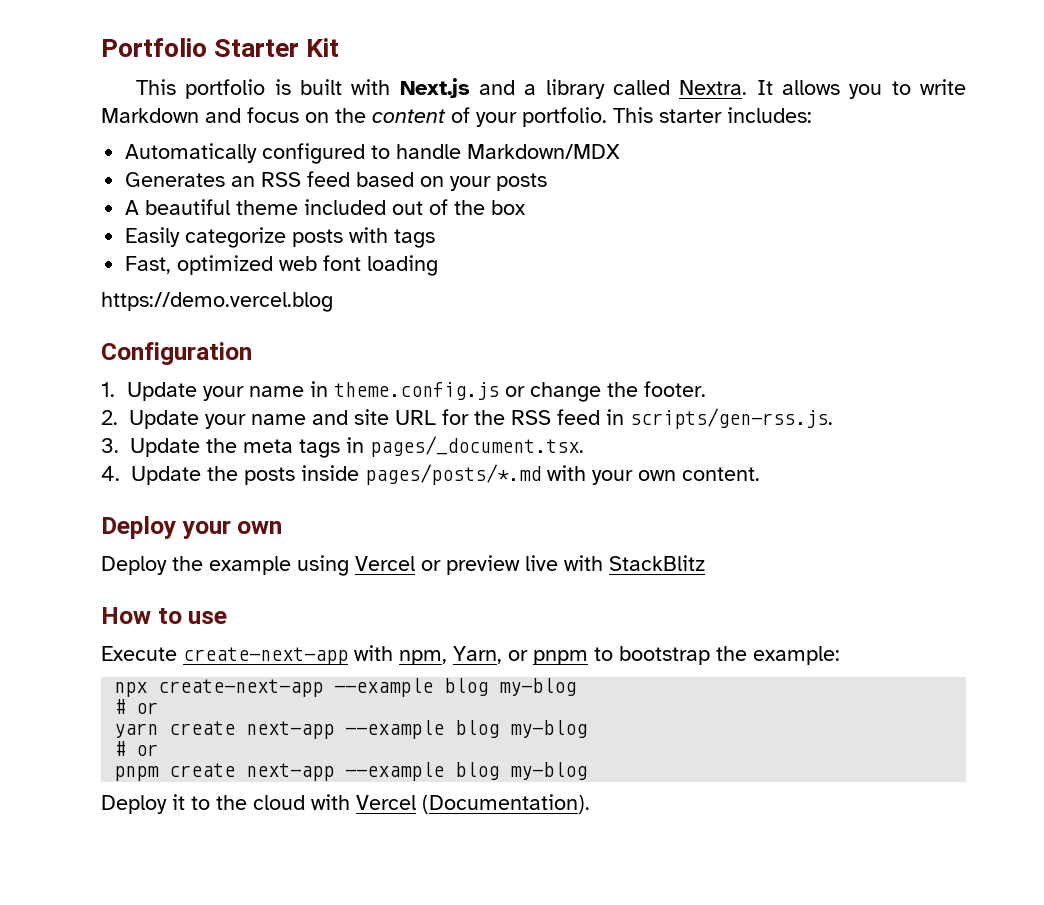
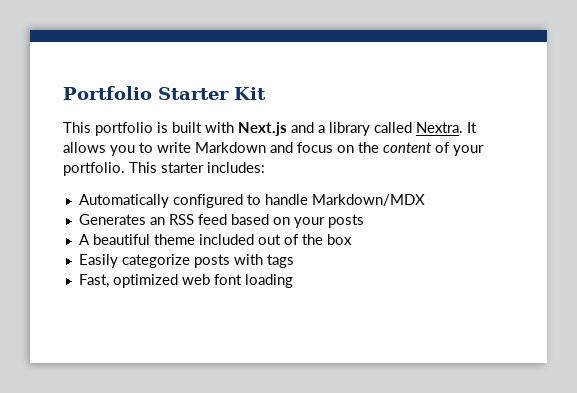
- https://demo.vercel.blog
- Configuration
- 1. Update your name in theme.config.js or change the footer.
- 2. Update your name and site URL for the RSS feed in scripts/gen-rss.js.
- 3. Update the meta tags in pages/_document.tsx.
- 4. Update the posts inside pages/posts/*.md with your own content.
- Deploy your own
- Deploy the example using Vercel or preview live with StackBlitz
- How to use
- Execute create-next-app with npm, Yarn, or pnpm to bootstrap the example:
- npx create-next-app --example blog my-blog
- # or
- yarn create next-app --example blog my-blog
- # or
- pnpm create next-app --example blog my-blog
- Deploy it to the cloud with Vercel (Documentation).

